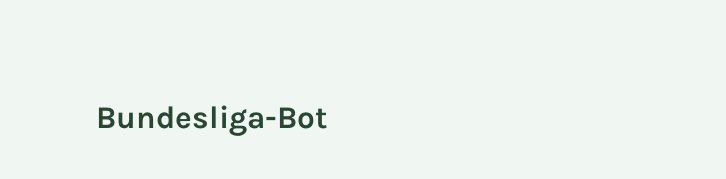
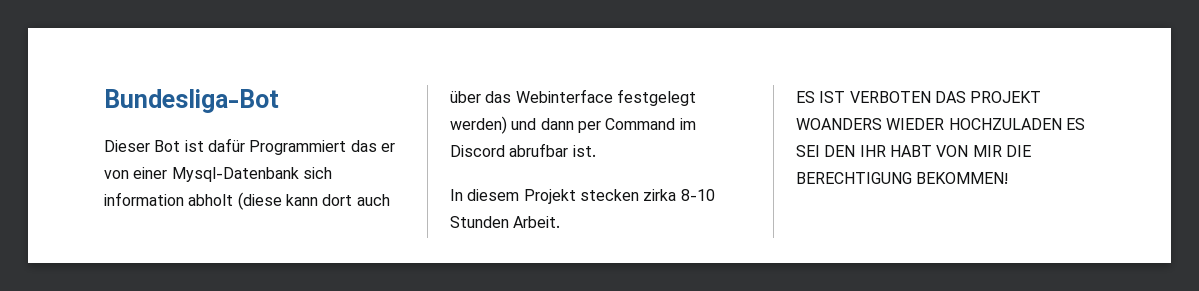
+ Dieser Bot ist dafür Programmiert das er von einer Mysql-Datenbank sich information abholt (diese kann dort auch über das Webinterface festgelegt werden) und dann per Command im Discord abrufbar ist.
+ In diesem Projekt stecken zirka 8-10 Stunden Arbeit.
+ ES IST VERBOTEN DAS PROJEKT WOANDERS WIEDER HOCHZULADEN ES SEI DEN IHR HABT VON MIR DIE BERECHTIGUNG BEKOMMEN!

